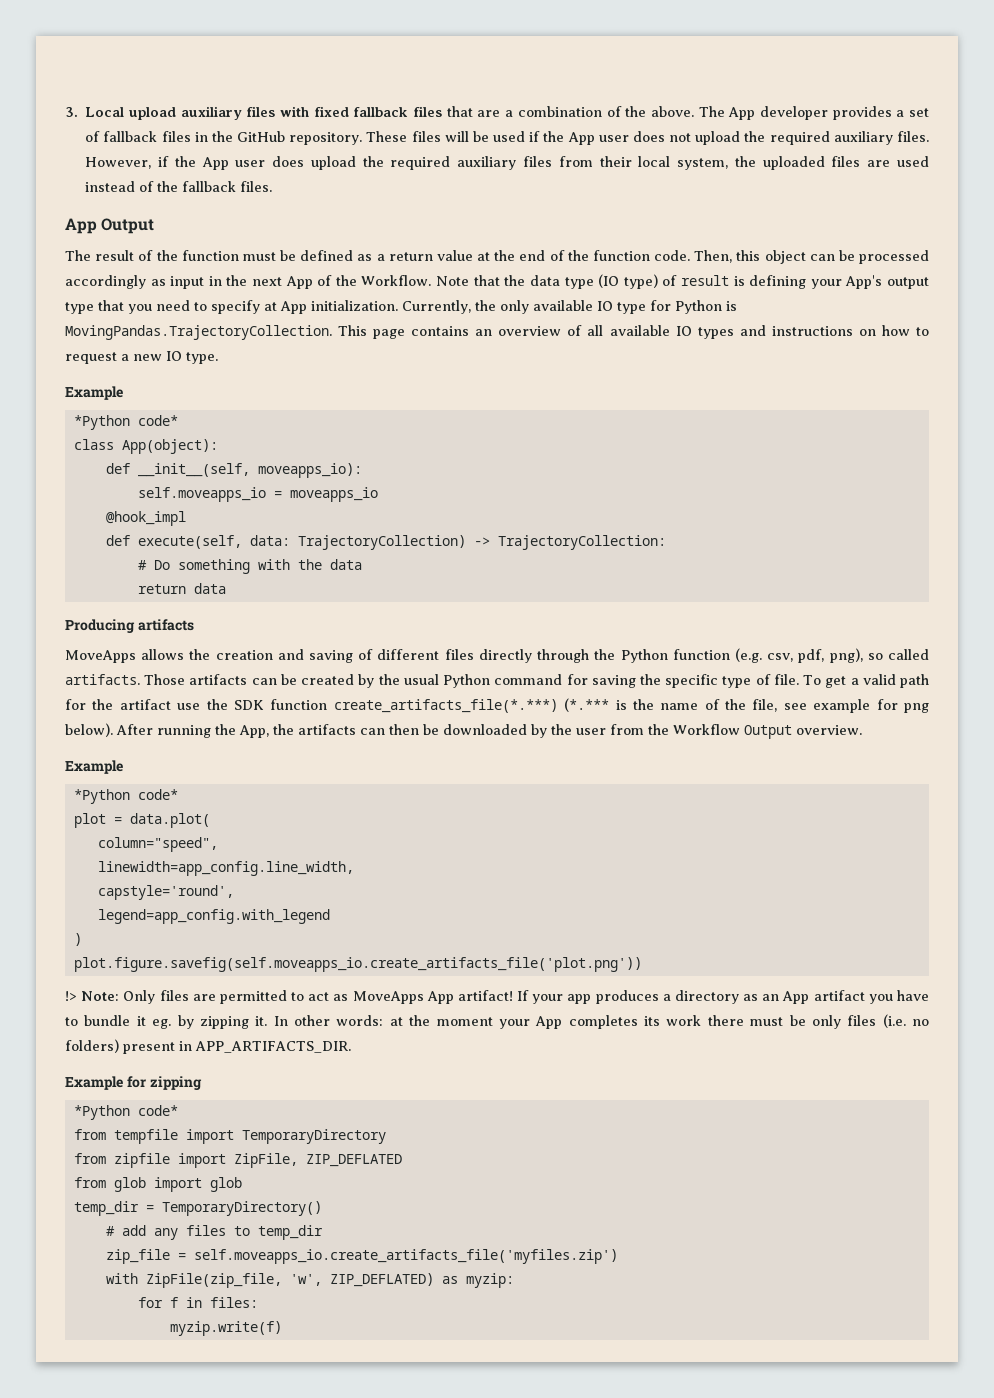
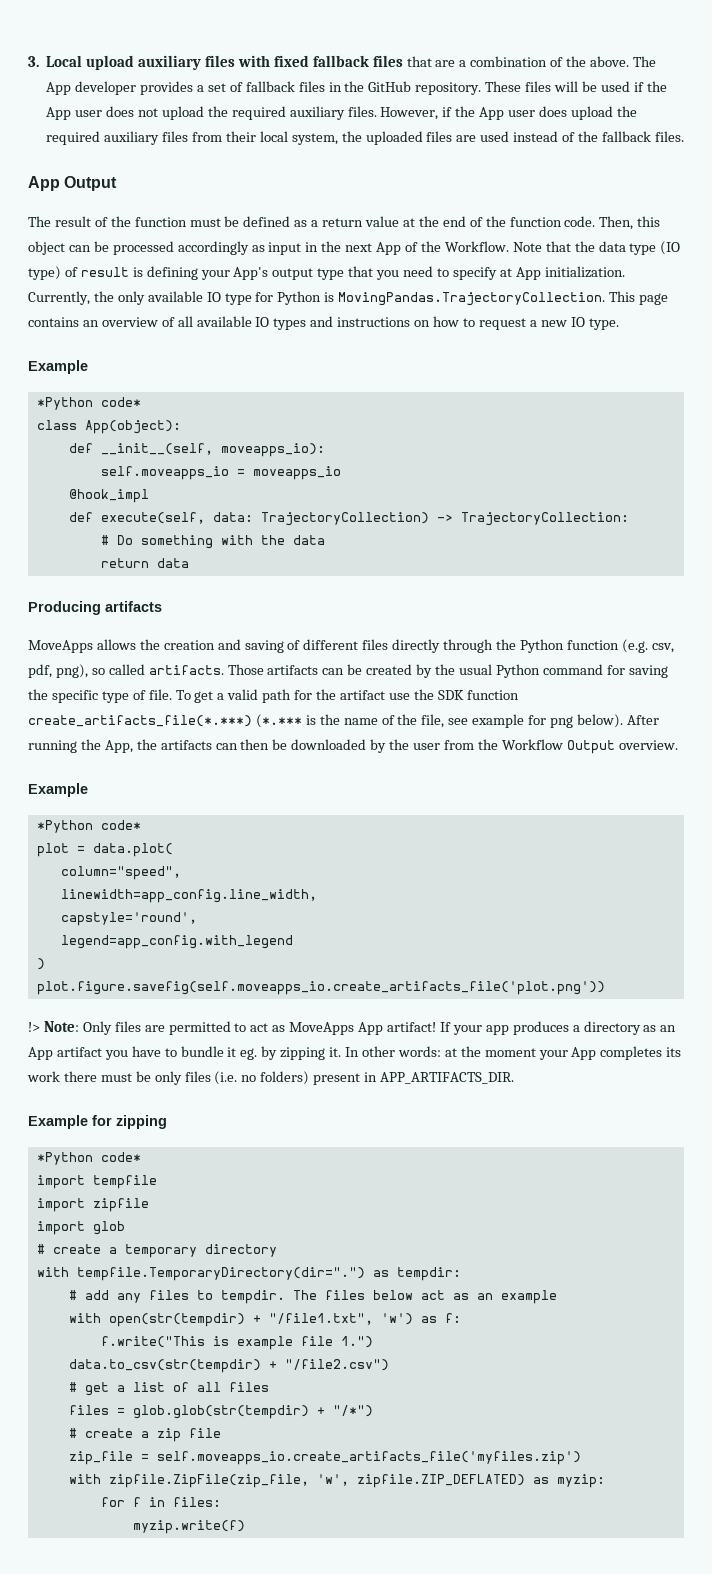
- from tempfile import TemporaryDirectory
- from zipfile import ZipFile, ZIP_DEFLATED
- from glob import glob
- temp_dir = TemporaryDirectory()
+ import tempfile
+ import zipfile
+ import glob
+ # create a temporary directory
+ with tempfile.TemporaryDirectory(dir=".") as tempdir:
- # add any files to temp_dir
+ # add any files to tempdir. The files below act as an example
+ with open(str(tempdir) + "/file1.txt", 'w') as f:
+ f.write("This is example file 1.")
+ data.to_csv(str(tempdir) + "/file2.csv")
+ # get a list of all files
+ files = glob.glob(str(tempdir) + "/*")
+ # create a zip file
- with ZipFile(zip_file, 'w', ZIP_DEFLATED) as myzip:
+ with zipfile.ZipFile(zip_file, 'w', zipfile.ZIP_DEFLATED) as myzip:

